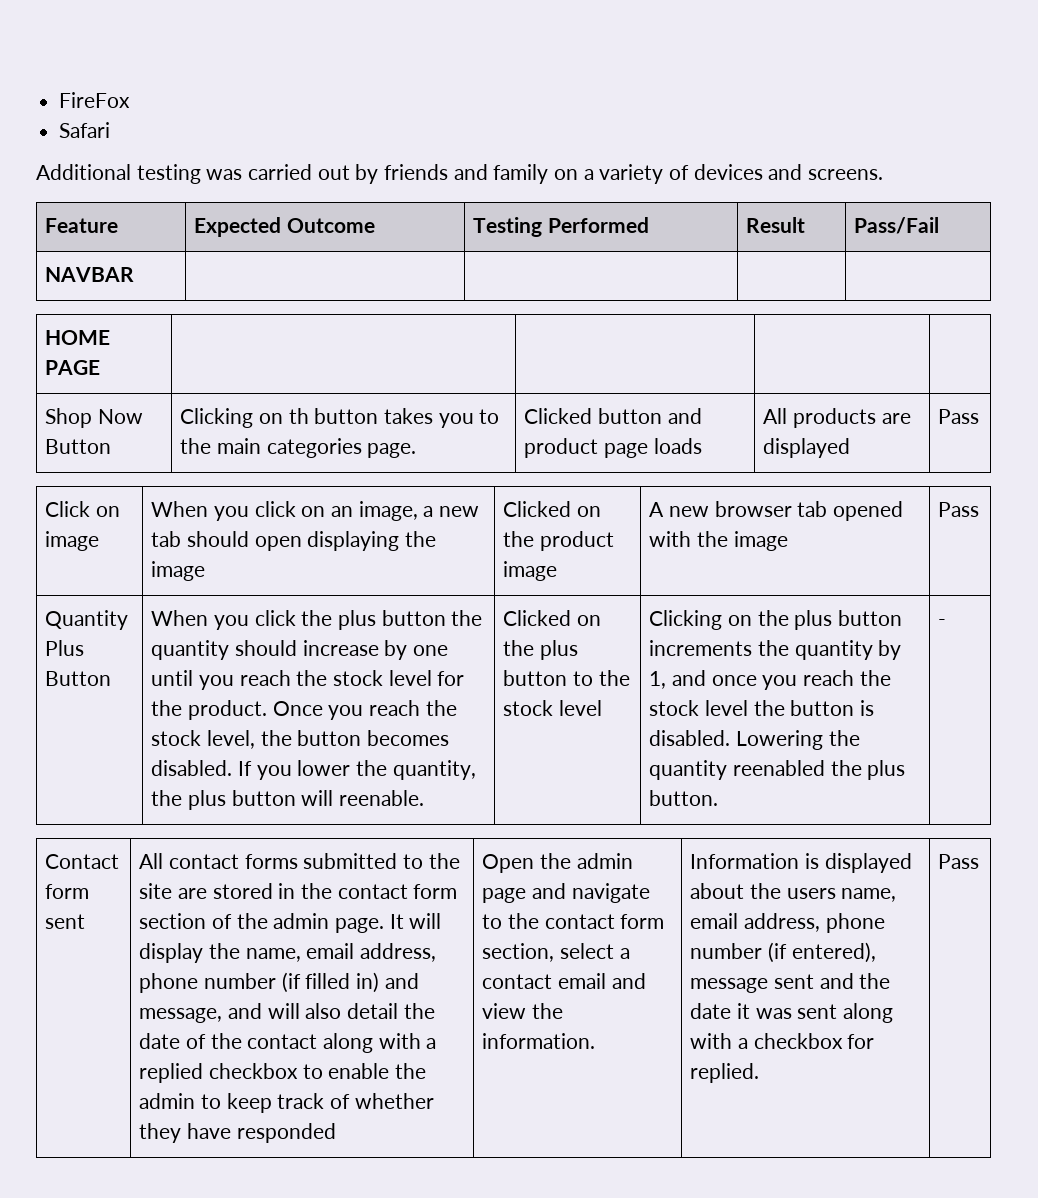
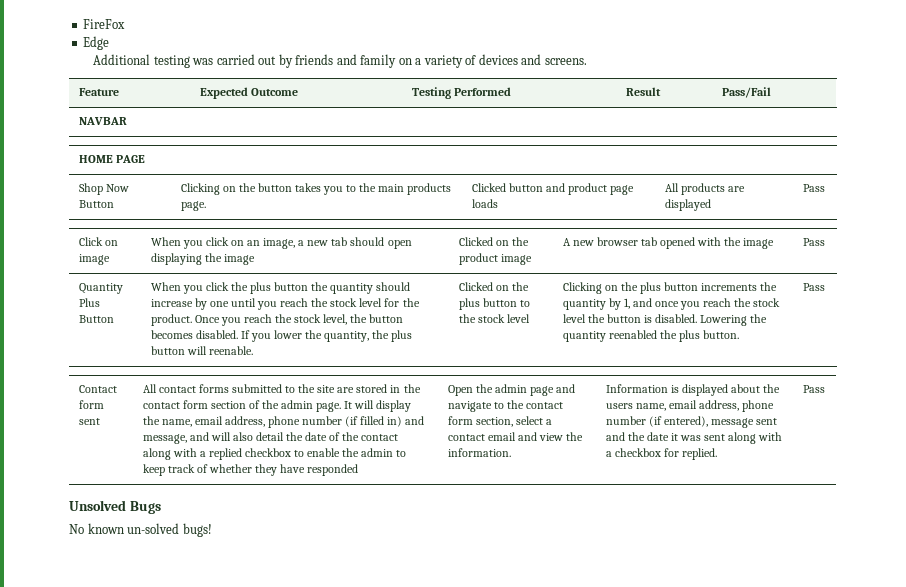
- Safari
+ Edge
- Shop Now Button | Clicking on th button takes you to the main categories page. | Clicked button and product page loads | All products are displayed | Pass
+ Shop Now Button | Clicking on the button takes you to the main products page. | Clicked button and product page loads | All products are displayed | Pass
- Lowering the quantity reenabled the plus button. | -
+ Lowering the quantity reenabled the plus button. | Pass
+ Unsolved Bugs
+ No known un-solved bugs!

